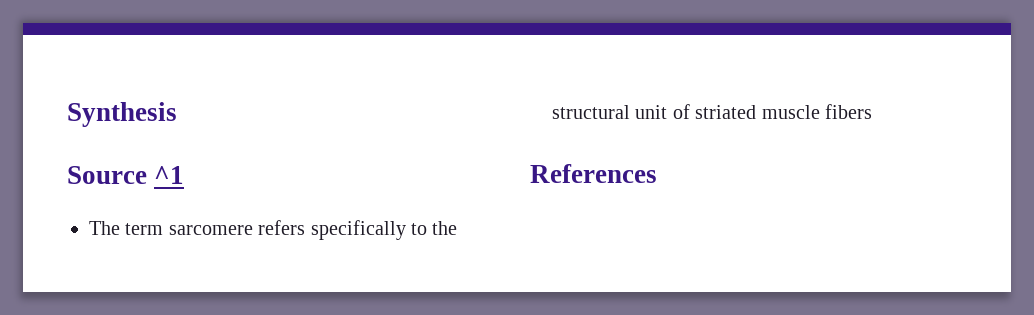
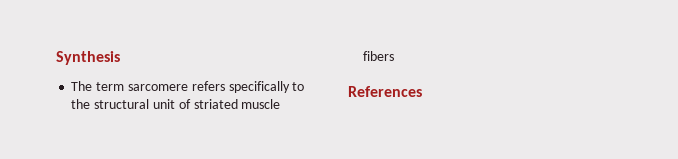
- Source ^1

